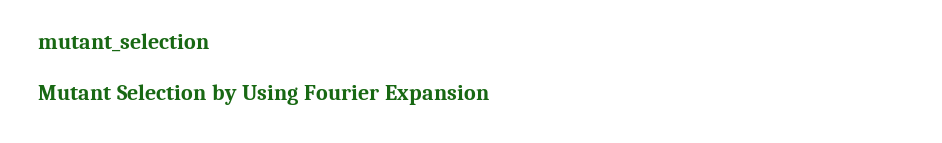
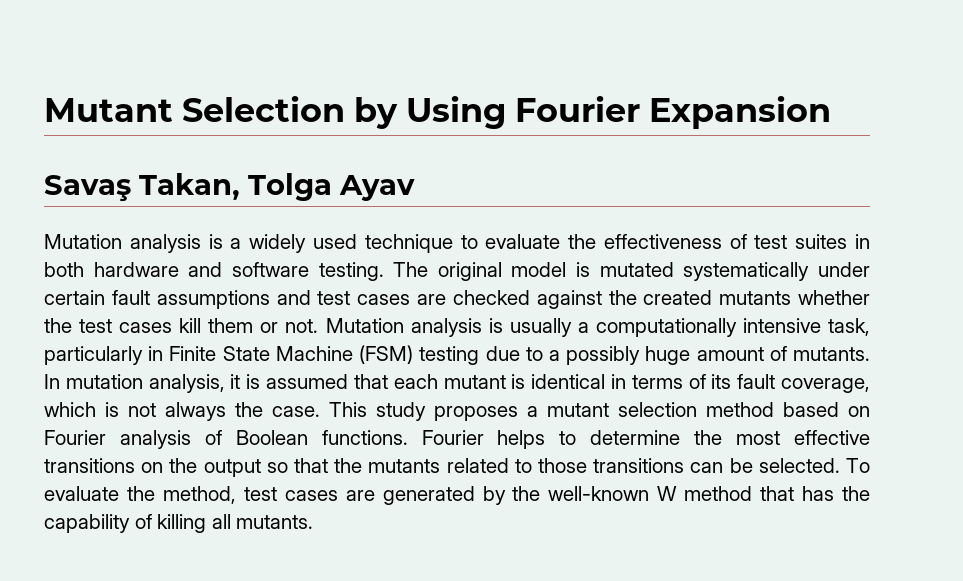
- mutant_selection
+ Savaş Takan, Tolga Ayav
+ Mutation analysis is a widely used technique to evaluate the effectiveness of test suites in both hardware and software testing. The original model is mutated systematically under certain fault assumptions and test cases are checked against the created mutants whether the test cases kill them or not. Mutation analysis is usually a computationally intensive task, particularly in Finite State Machine (FSM) testing due to a possibly huge amount of mutants. In mutation analysis, it is assumed that each mutant is identical in terms of its fault coverage, which is not always the case. This study proposes a mutant selection method based on Fourier analysis of Boolean functions. Fourier helps to determine the most effective transitions on the output so that the mutants related to those transitions can be selected. To evaluate the method, test cases are generated by the well-known W method that has the capability of killing all mutants.

